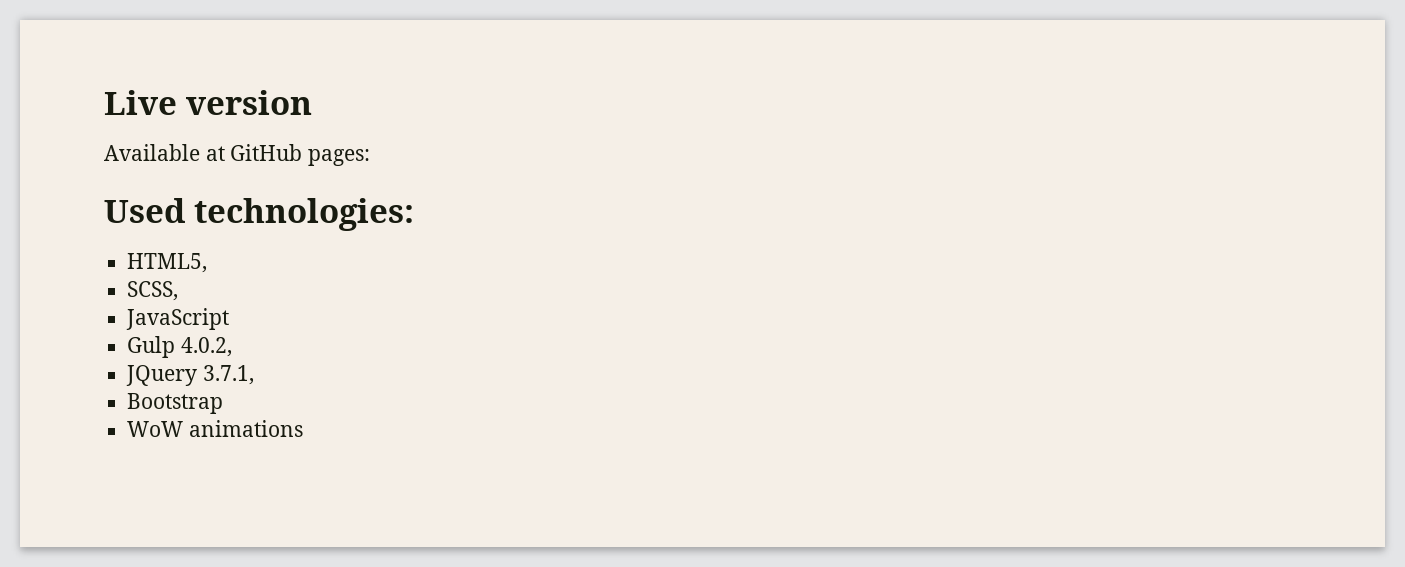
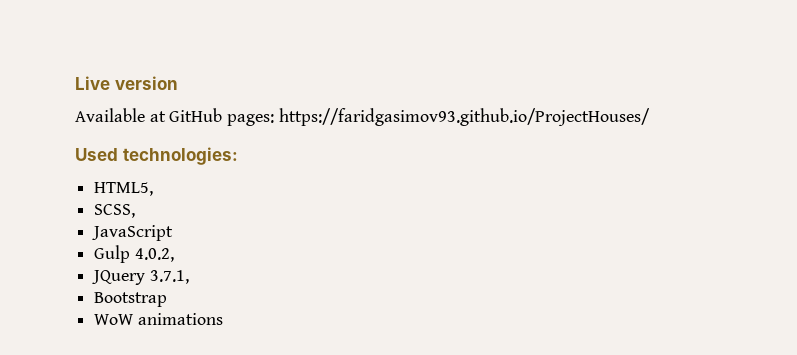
- Available at GitHub pages:
+ Available at GitHub pages: https://faridgasimov93.github.io/ProjectHouses/

